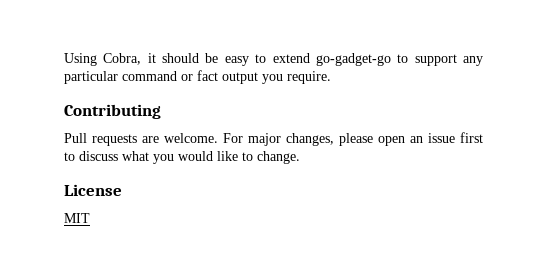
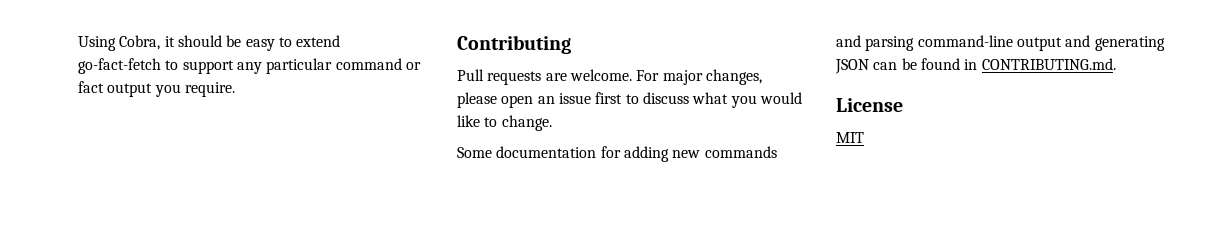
- Using Cobra, it should be easy to extend go-gadget-go to support any particular command or fact output you require.
+ Using Cobra, it should be easy to extend go-fact-fetch to support any particular command or fact output you require.
+ Some documentation for adding new commands and parsing command-line output and generating JSON can be found in CONTRIBUTING.md.

